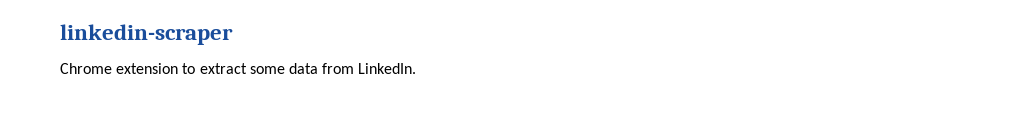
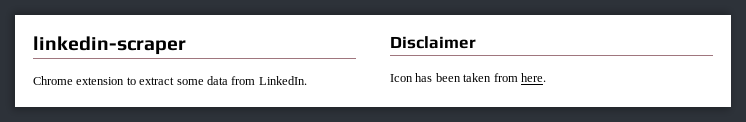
+ Disclaimer
+ Icon has been taken from here.

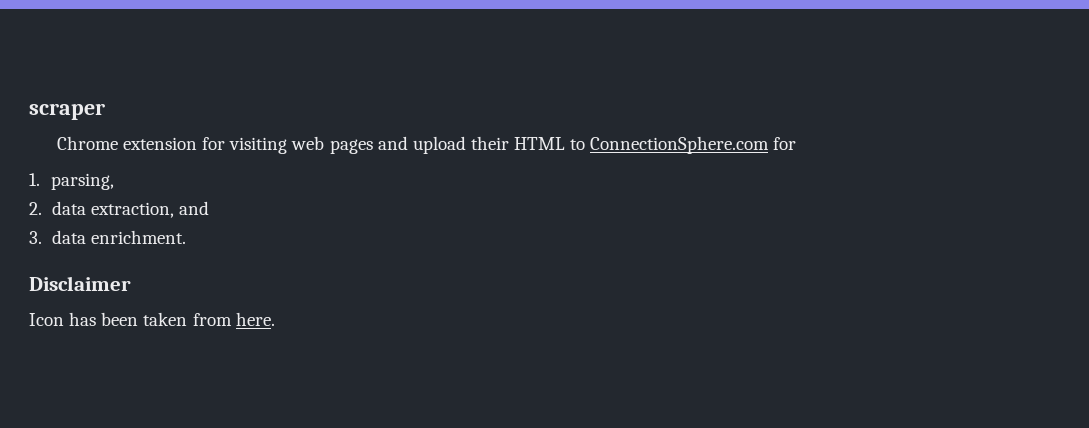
- linkedin-scraper
+ scraper
- Chrome extension to extract some data from LinkedIn.
+ Chrome extension for visiting web pages and upload their HTML to ConnectionSphere.com for
+ 1. parsing,
+ 2. data extraction, and
+ 3. data enrichment.

